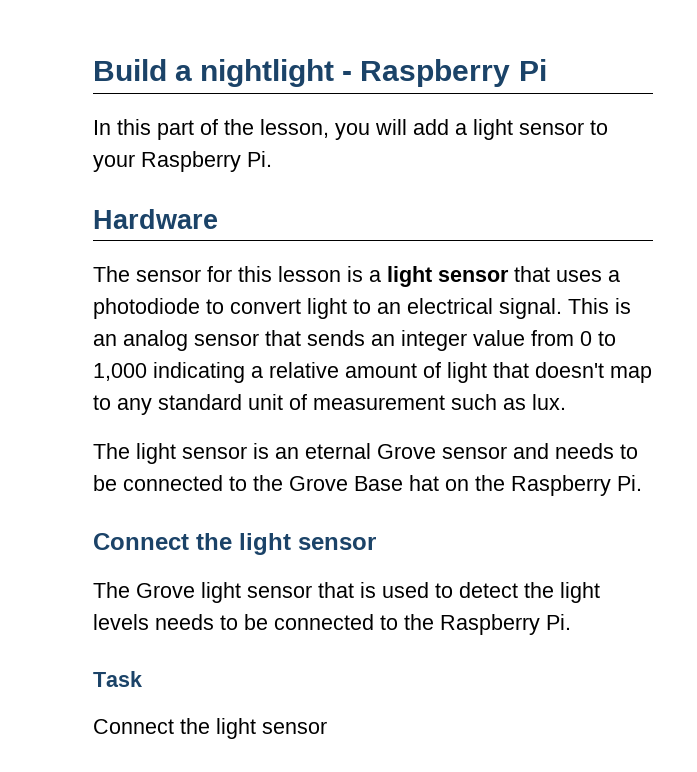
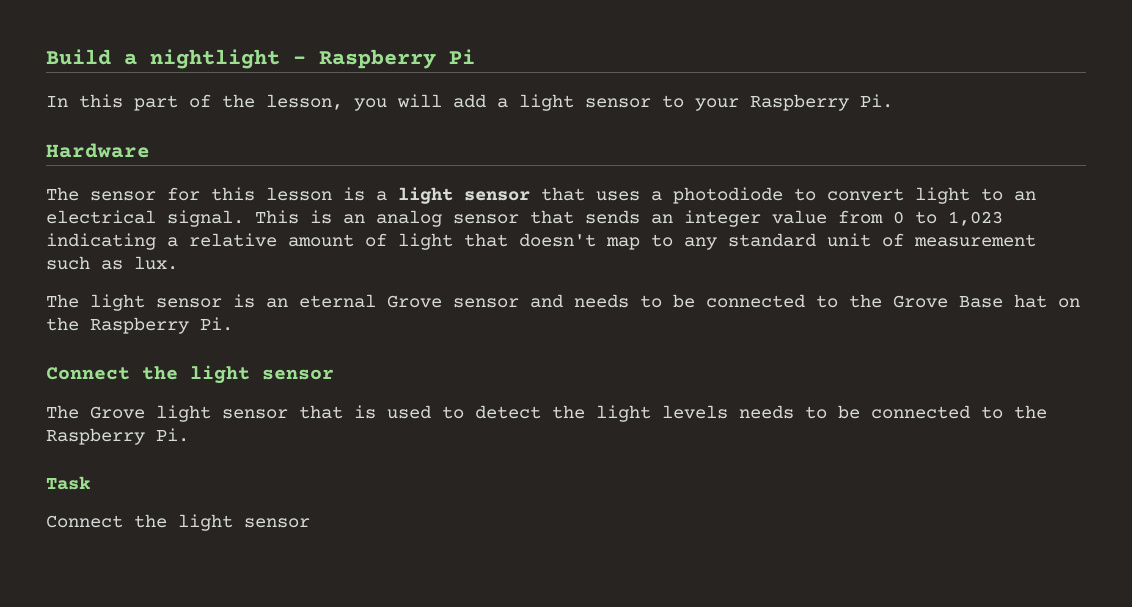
- This is an analog sensor that sends an integer value from 0 to 1,000 indicating a relative amount of light that doesn't map to any standard unit of measurement such as lux.
+ This is an analog sensor that sends an integer value from 0 to 1,023 indicating a relative amount of light that doesn't map to any standard unit of measurement such as lux.

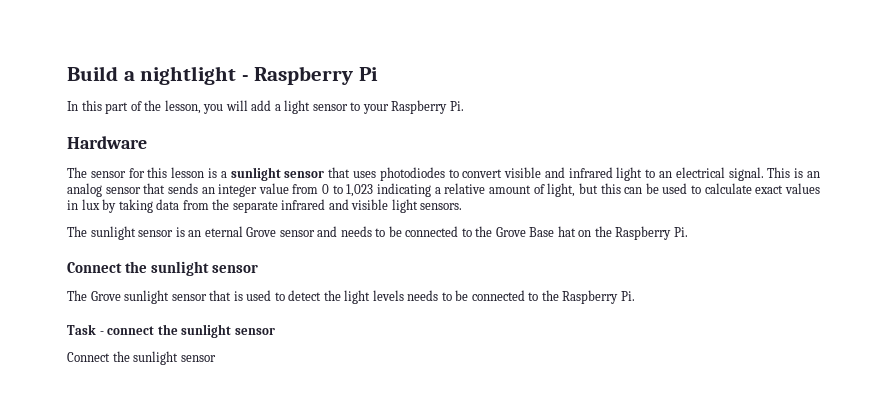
- The sensor for this lesson is a light sensor that uses a photodiode to convert light to an electrical signal.
+ The sensor for this lesson is a sunlight sensor that uses photodiodes to convert visible and infrared light to an electrical signal.
- This is an analog sensor that sends an integer value from 0 to 1,023 indicating a relative amount of light that doesn't map to any standard unit of measurement such as lux.
- The light sensor is an eternal Grove sensor and needs to be connected to the Grove Base hat on the Raspberry Pi.
- Connect the light sensor
+ This is an analog sensor that sends an integer value from 0 to 1,023 indicating a relative amount of light, but this can be used to calculate exact values in lux by taking data from the separate infrared and visible light sensors.
+ The sunlight sensor is an eternal Grove sensor and needs to be connected to the Grove Base hat on the Raspberry Pi.
+ Connect the sunlight sensor
- The Grove light sensor that is used to detect the light levels needs to be connected to the Raspberry Pi.
+ The Grove sunlight sensor that is used to detect the light levels needs to be connected to the Raspberry Pi.
- Task
- Connect the light sensor
+ Task - connect the sunlight sensor
+ Connect the sunlight sensor

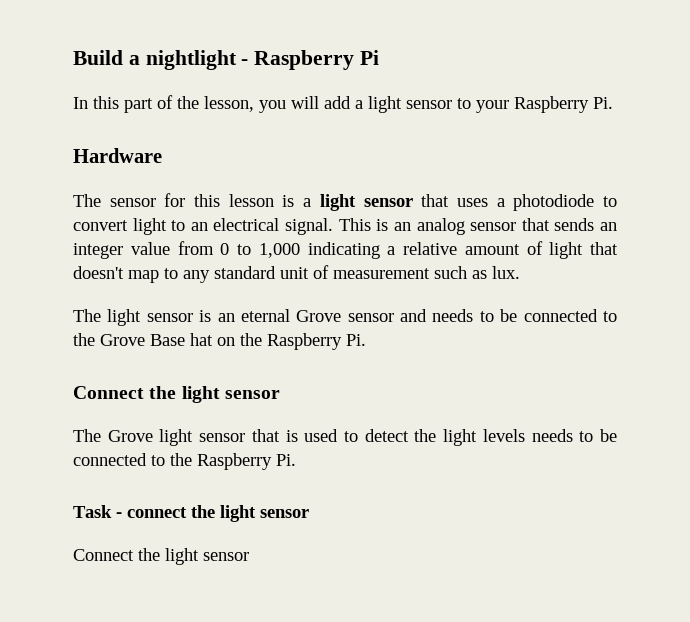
- The sensor for this lesson is a sunlight sensor that uses photodiodes to convert visible and infrared light to an electrical signal.
+ The sensor for this lesson is a light sensor that uses a photodiode to convert light to an electrical signal.
- This is an analog sensor that sends an integer value from 0 to 1,023 indicating a relative amount of light, but this can be used to calculate exact values in lux by taking data from the separate infrared and visible light sensors.
- The sunlight sensor is an eternal Grove sensor and needs to be connected to the Grove Base hat on the Raspberry Pi.
- Connect the sunlight sensor
+ This is an analog sensor that sends an integer value from 0 to 1,000 indicating a relative amount of light that doesn't map to any standard unit of measurement such as lux.
+ The light sensor is an eternal Grove sensor and needs to be connected to the Grove Base hat on the Raspberry Pi.
+ Connect the light sensor
- The Grove sunlight sensor that is used to detect the light levels needs to be connected to the Raspberry Pi.
+ The Grove light sensor that is used to detect the light levels needs to be connected to the Raspberry Pi.
- Task - connect the sunlight sensor
- Connect the sunlight sensor
+ Task - connect the light sensor
+ Connect the light sensor

